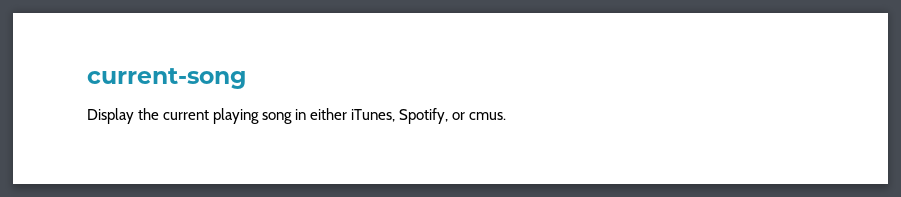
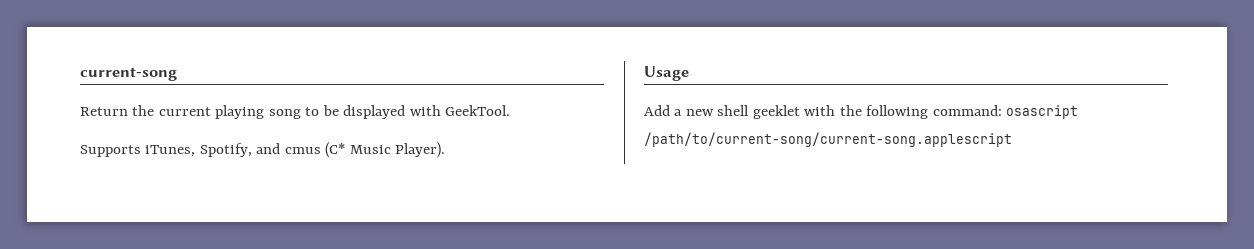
- Display the current playing song in either iTunes, Spotify, or cmus.
+ Return the current playing song to be displayed with GeekTool.
+ Supports iTunes, Spotify, and cmus (C* Music Player).
+ Usage
+ Add a new shell geeklet with the following command: osascript /path/to/current-song/current-song.applescript

